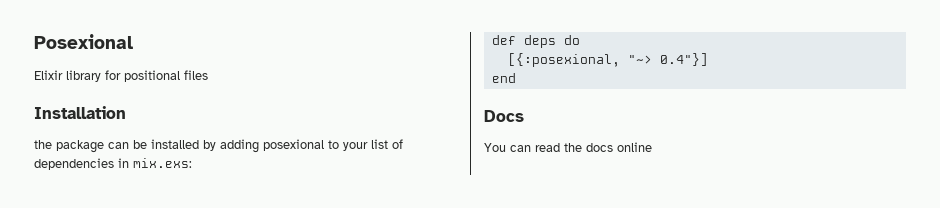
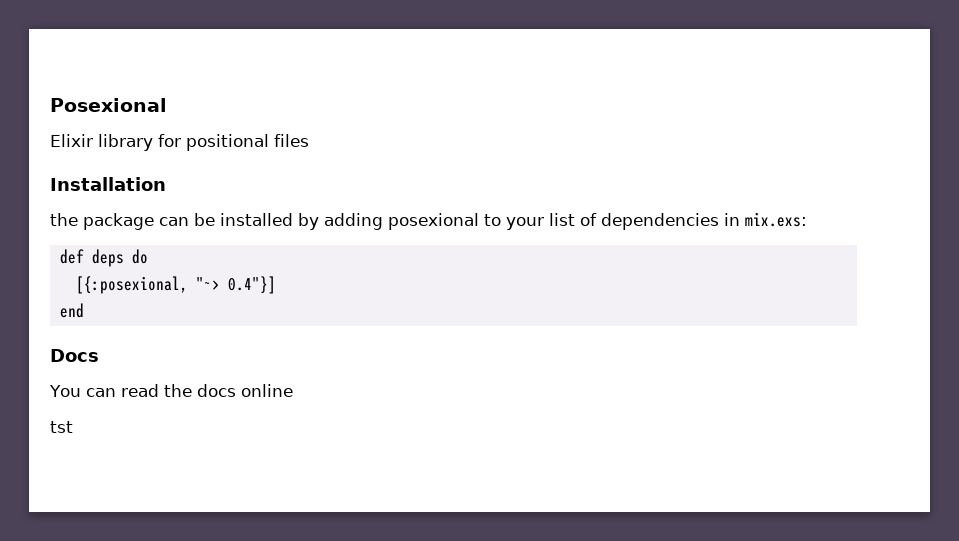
+ tst

